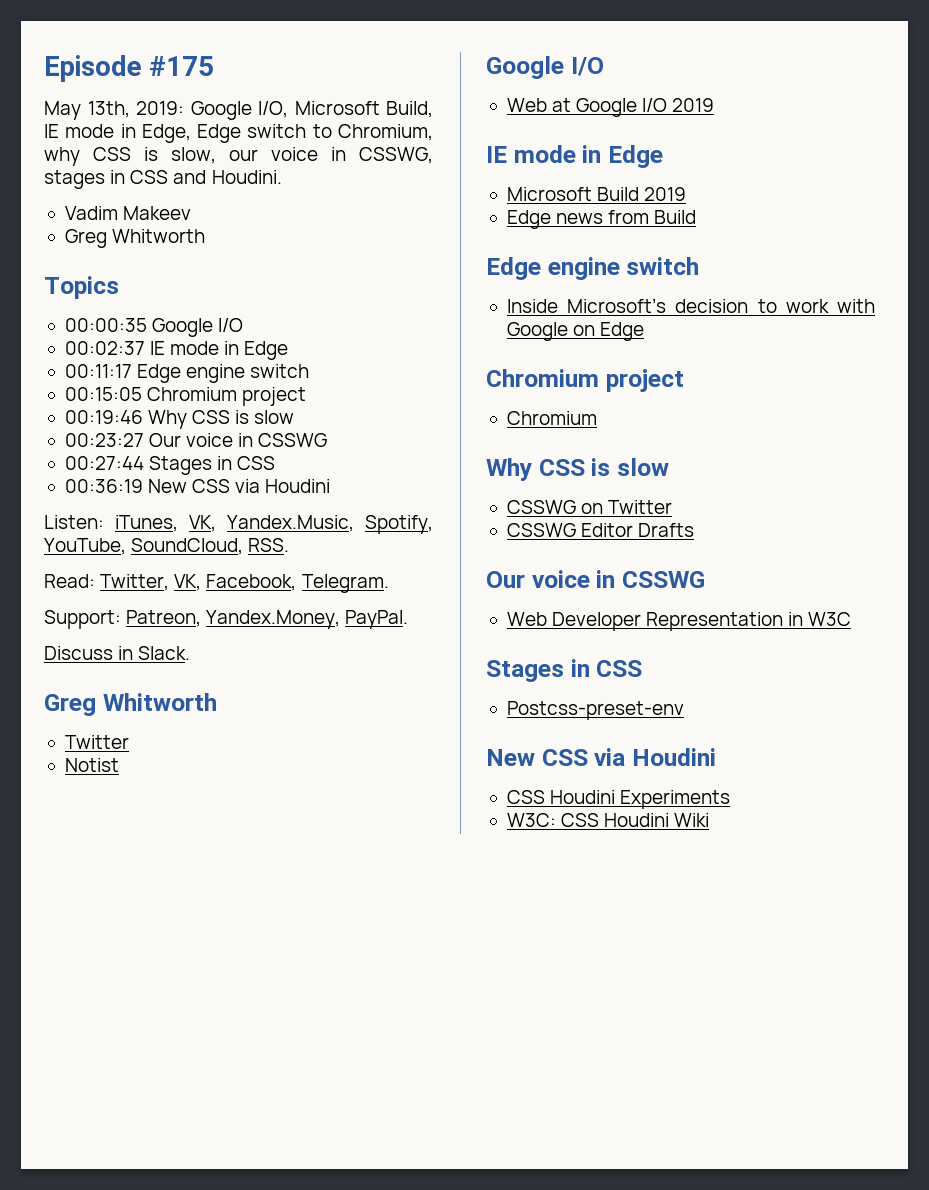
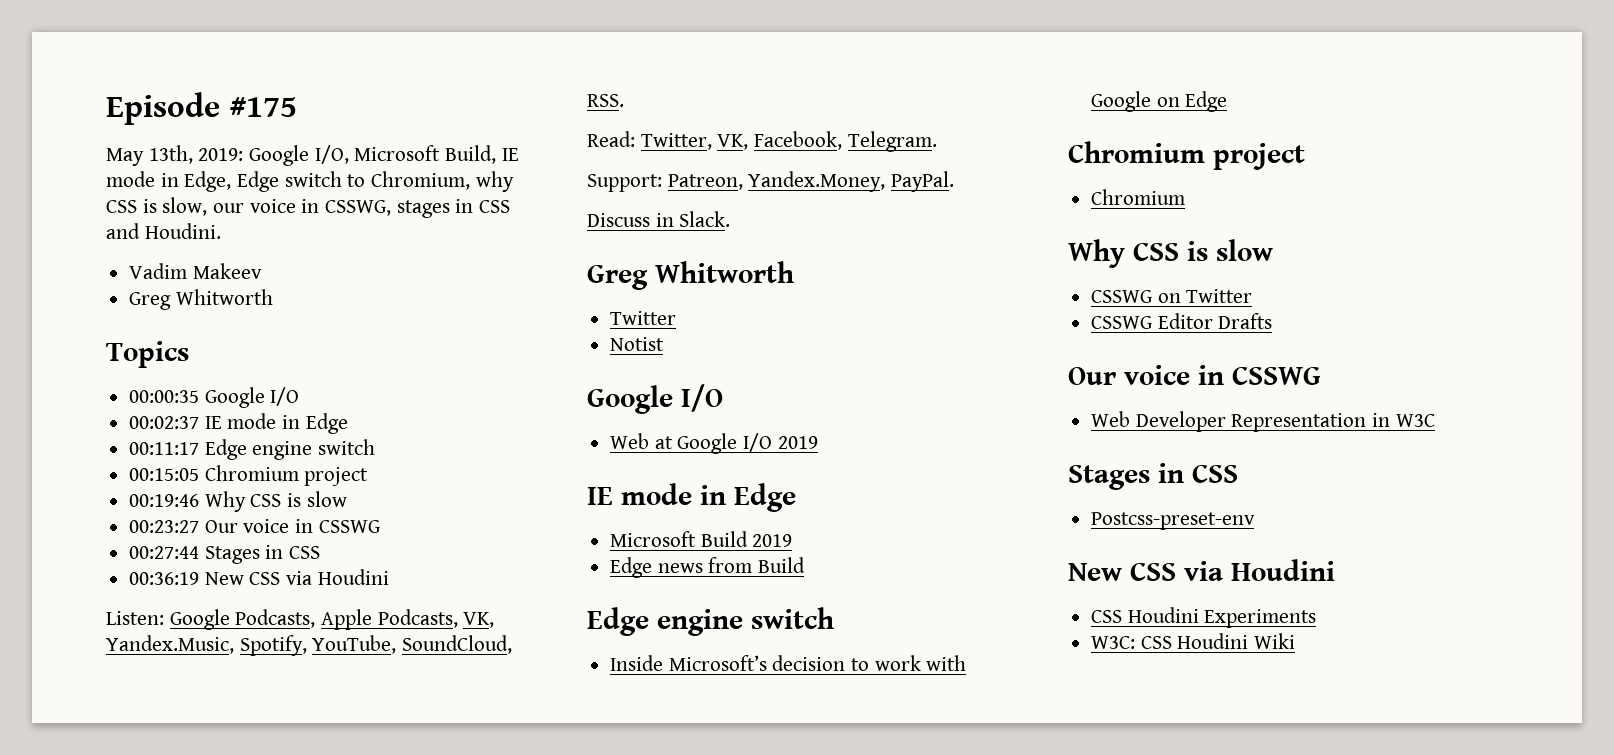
- Listen: iTunes, VK, Yandex.Music, Spotify, YouTube, SoundCloud, RSS.
+ Listen: Google Podcasts, Apple Podcasts, VK, Yandex.Music, Spotify, YouTube, SoundCloud, RSS.

